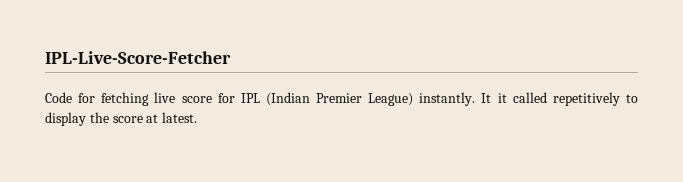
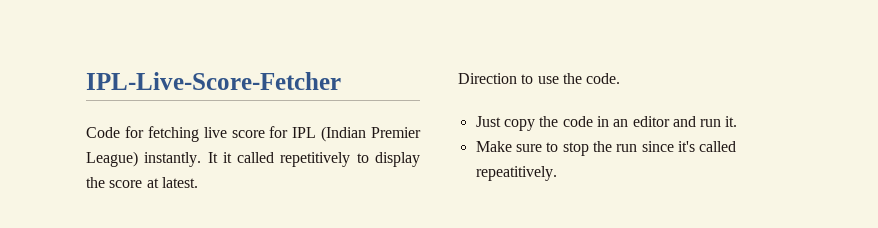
+ Direction to use the code.
+ Just copy the code in an editor and run it.
+ Make sure to stop the run since it's called repeatitively.

